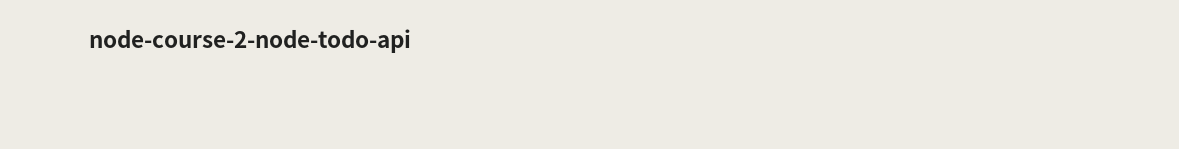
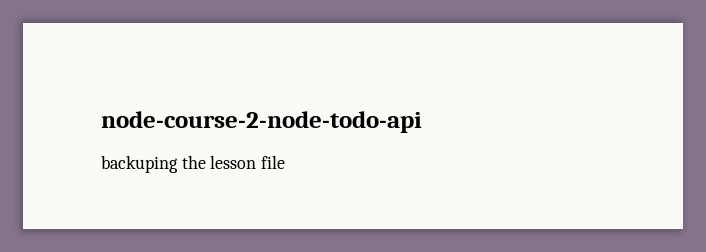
+ backuping the lesson file

